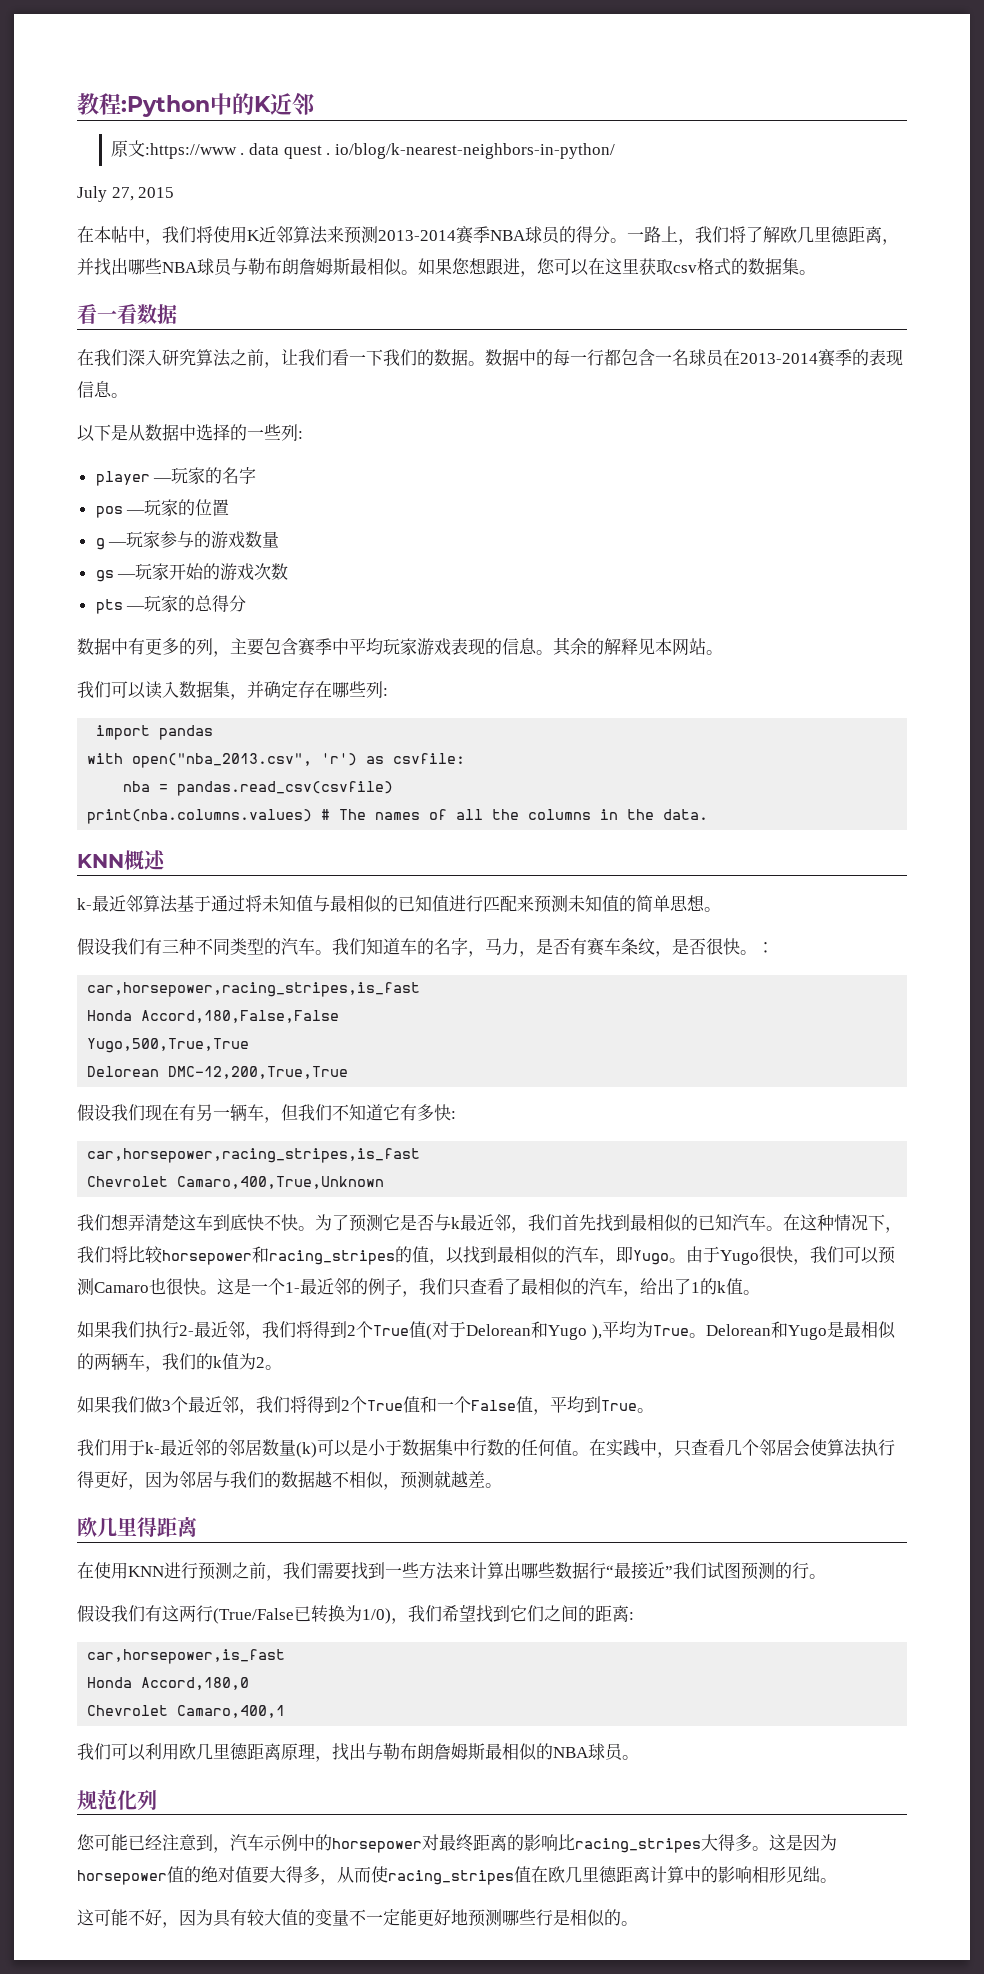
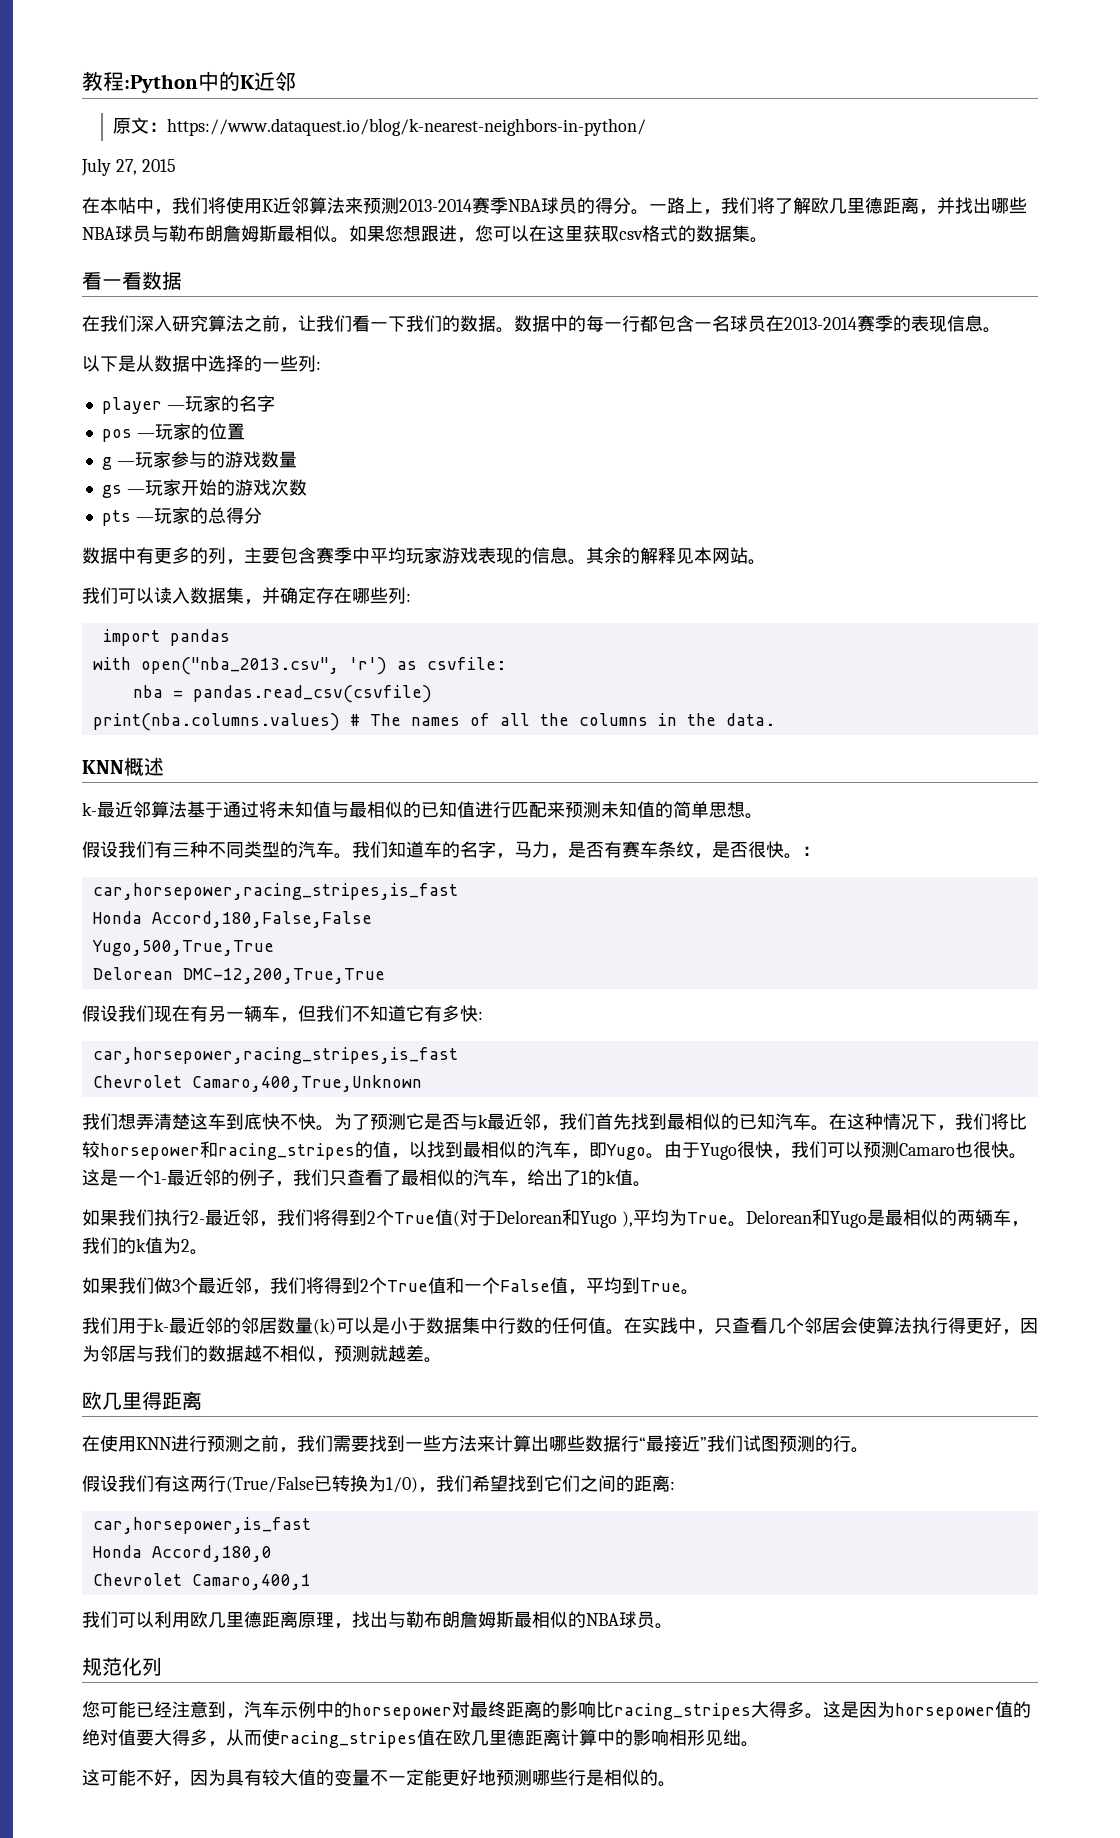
- 原文:https://www . data quest . io/blog/k-nearest-neighbors-in-python/
+ 原文：https://www.dataquest.io/blog/k-nearest-neighbors-in-python/

